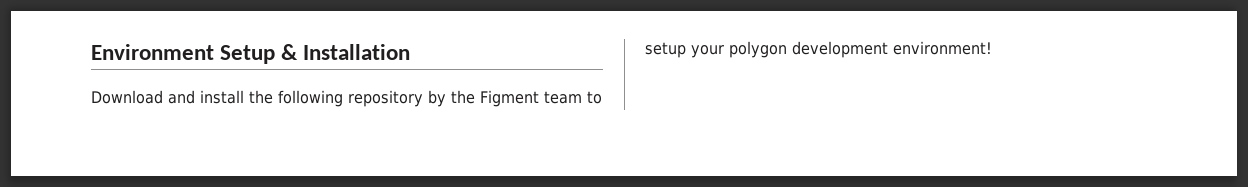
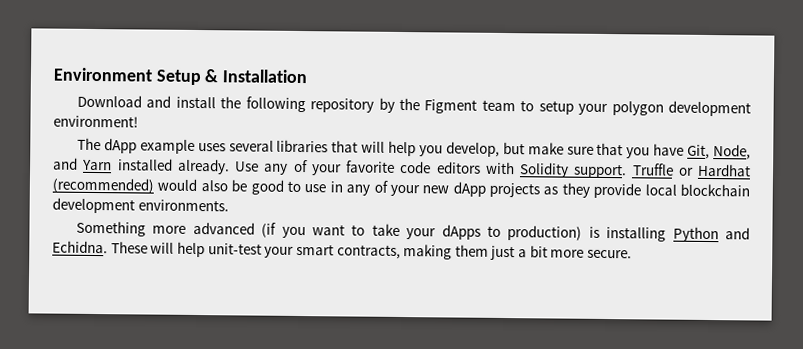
+ The dApp example uses several libraries that will help you develop, but make sure that you have Git, Node, and Yarn installed already. Use any of your favorite code editors with Solidity support. Truffle or Hardhat (recommended) would also be good to use in any of your new dApp projects as they provide local blockchain development environments.
+ Something more advanced (if you want to take your dApps to production) is installing Python and Echidna. These will help unit-test your smart contracts, making them just a bit more secure.

